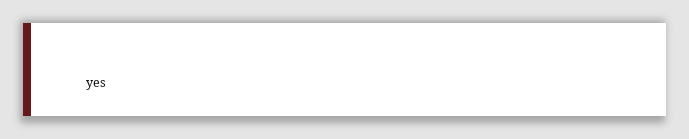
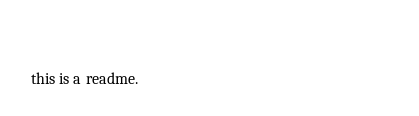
- yes
+ this is a readme.

